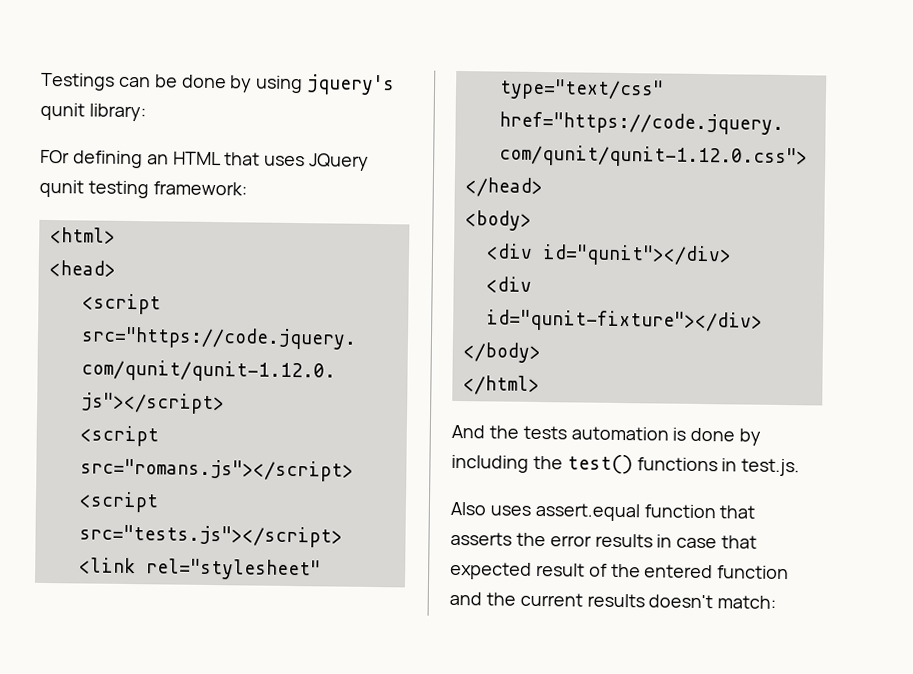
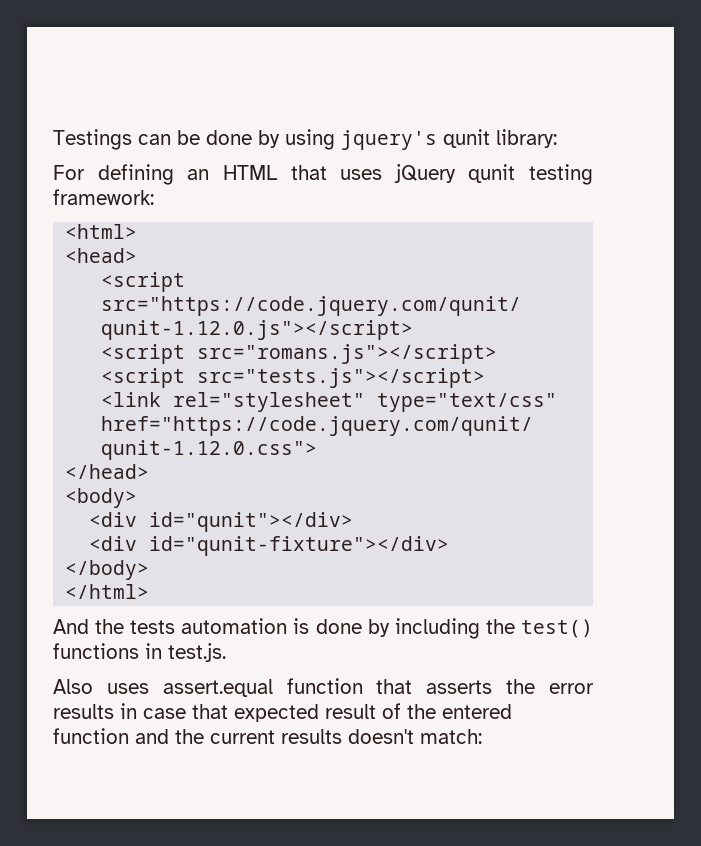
- FOr defining an HTML that uses JQuery qunit testing framework:
+ For defining an HTML that uses jQuery qunit testing framework:

